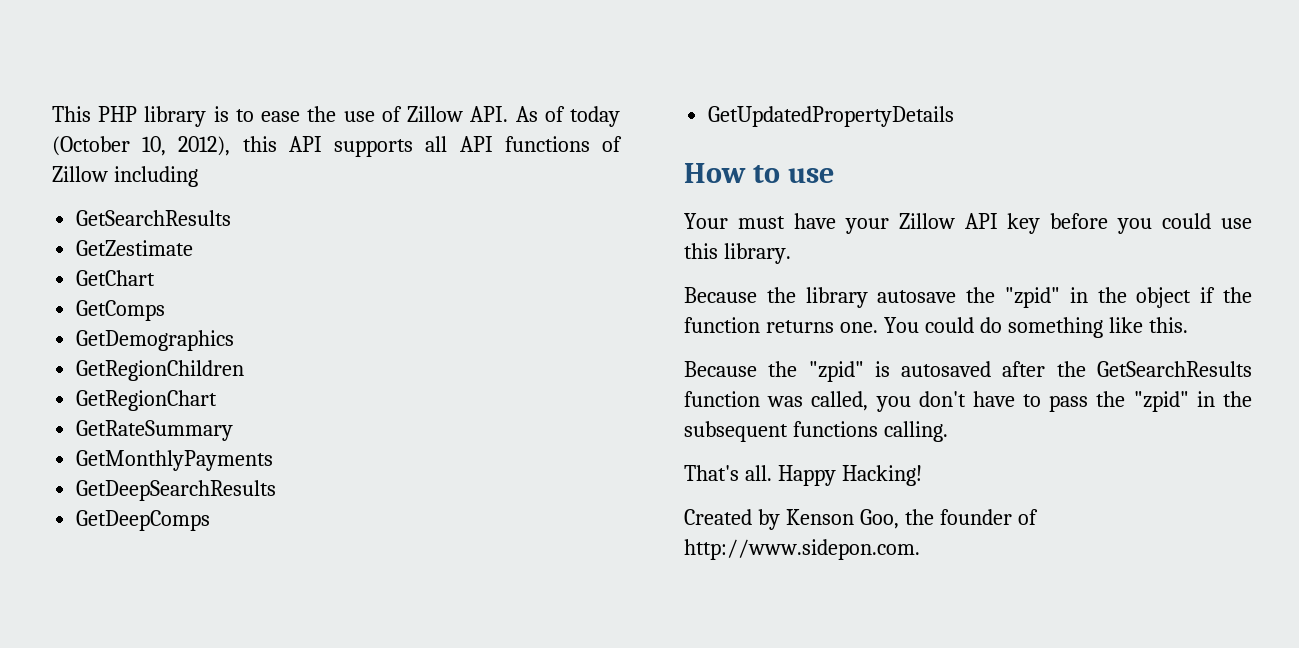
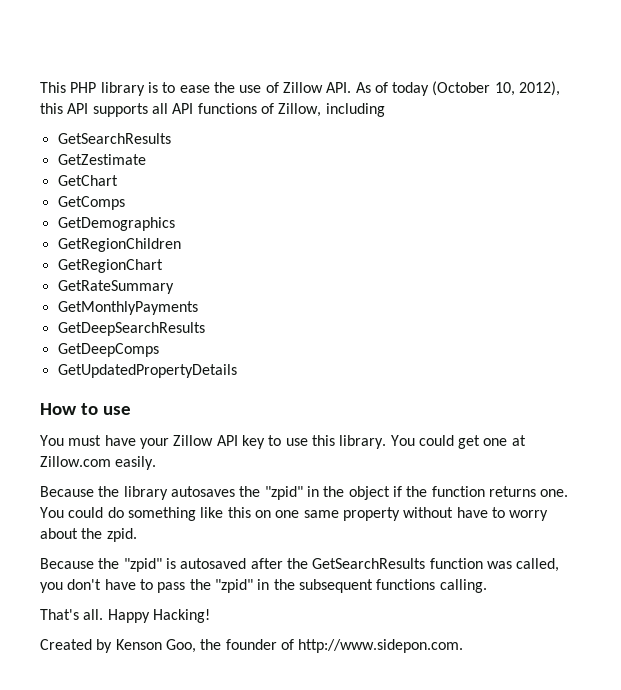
- This PHP library is to ease the use of Zillow API. As of today (October 10, 2012), this API supports all API functions of Zillow including
+ This PHP library is to ease the use of Zillow API. As of today (October 10, 2012), this API supports all API functions of Zillow, including
- Your must have your Zillow API key before you could use this library.
+ You must have your Zillow API key to use this library. You could get one at Zillow.com easily.
- Because the library autosave the "zpid" in the object if the function returns one.
+ Because the library autosaves the "zpid" in the object if the function returns one.
- You could do something like this.
+ You could do something like this on one same property without have to worry about the zpid.

